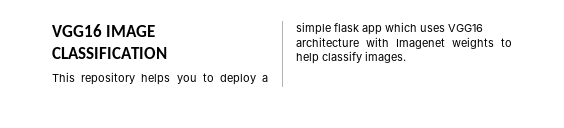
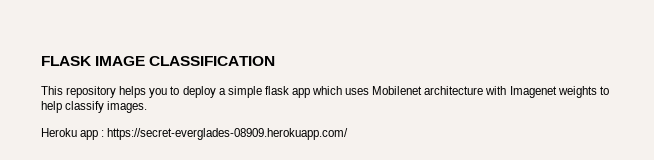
- VGG16 IMAGE CLASSIFICATION
+ FLASK IMAGE CLASSIFICATION
- This repository helps you to deploy a simple flask app which uses VGG16 architecture with Imagenet weights to help classify images.
+ This repository helps you to deploy a simple flask app which uses Mobilenet architecture with Imagenet weights to help classify images.
+ Heroku app : https://secret-everglades-08909.herokuapp.com/

